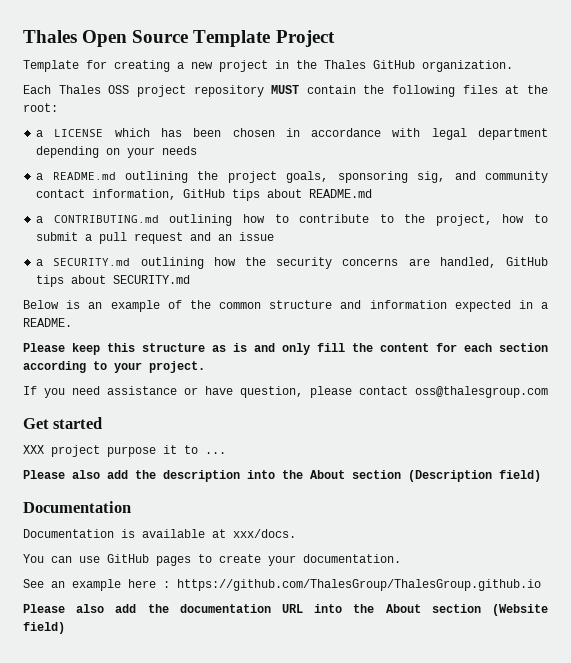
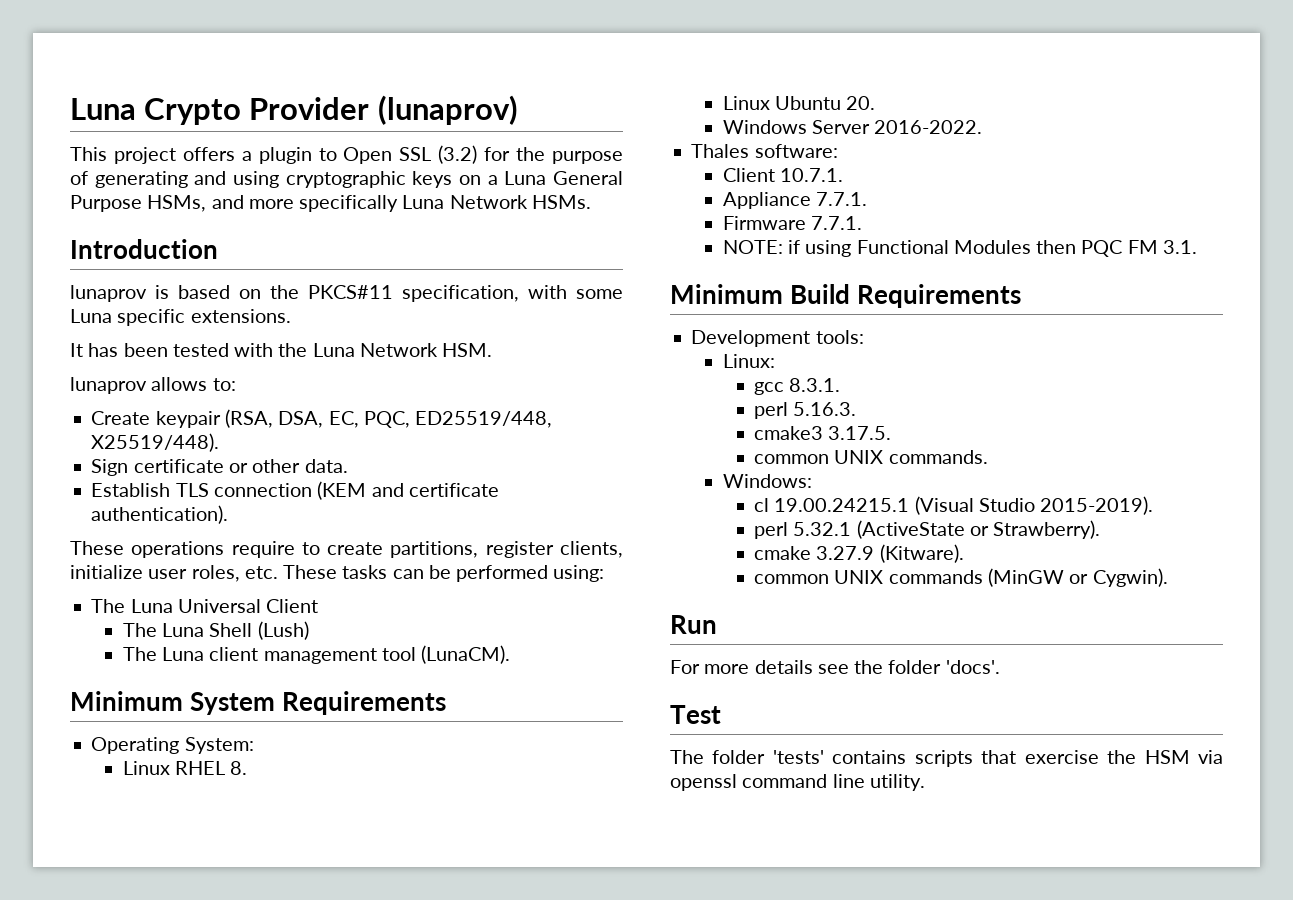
- Thales Open Source Template Project
- Template for creating a new project in the Thales GitHub organization.
- Each Thales OSS project repository MUST contain the following files at the root:
- a LICENSE which has been chosen in accordance with legal department depending on your needs
- a README.md outlining the project goals, sponsoring sig, and community contact information, GitHub tips about README.md
- a CONTRIBUTING.md outlining how to contribute to the project, how to submit a pull request and an issue
- a SECURITY.md outlining how the security concerns are handled, GitHub tips about SECURITY.md
- Below is an example of the common structure and information expected in a README.
- Please keep this structure as is and only fill the content for each section according to your project.
- If you need assistance or have question, please contact oss@thalesgroup.com
- Get started
- XXX project purpose it to ...
- Please also add the description into the About section (Description field)
- Documentation
- Documentation is available at xxx/docs.
- You can use GitHub pages to create your documentation.
- See an example here : https://github.com/ThalesGroup/ThalesGroup.github.io
- Please also add the documentation URL into the About section (Website field)
+ Luna Crypto Provider (lunaprov)
+ This project offers a plugin to Open SSL (3.2) for the purpose of generating and using cryptographic keys on a Luna General Purpose HSMs, and more specifically Luna Network HSMs.
+ Introduction
+ lunaprov is based on the PKCS#11 specification, with some Luna specific extensions.
+ It has been tested with the Luna Network HSM.
+ lunaprov allows to:
+ Create keypair (RSA, DSA, EC, PQC, ED25519/448, X25519/448).
+ Sign certificate or other data.
+ Establish TLS connection (KEM and certificate authentication).
+ These operations require to create partitions, register clients, initialize user roles, etc. These tasks can be performed using:
+ The Luna Universal Client
+ The Luna Shell (Lush)
+ The Luna client management tool (LunaCM).
+ Minimum System Requirements
+ Operating System:
+ Linux RHEL 8.
+ Linux Ubuntu 20.
+ Windows Server 2016-2022.
+ Thales software:
+ Client 10.7.1.
+ Appliance 7.7.1.
+ Firmware 7.7.1.
+ NOTE: if using Functional Modules then PQC FM 3.1.
+ Minimum Build Requirements
+ Development tools:
+ Linux:
+ gcc 8.3.1.
+ perl 5.16.3.
+ cmake3 3.17.5.
+ common UNIX commands.
+ Windows:
+ cl 19.00.24215.1 (Visual Studio 2015-2019).
+ perl 5.32.1 (ActiveState or Strawberry).
+ cmake 3.27.9 (Kitware).
+ common UNIX commands (MinGW or Cygwin).
+ Run
+ For more details see the folder 'docs'.
+ Test
+ The folder 'tests' contains scripts that exercise the HSM via openssl command line utility.

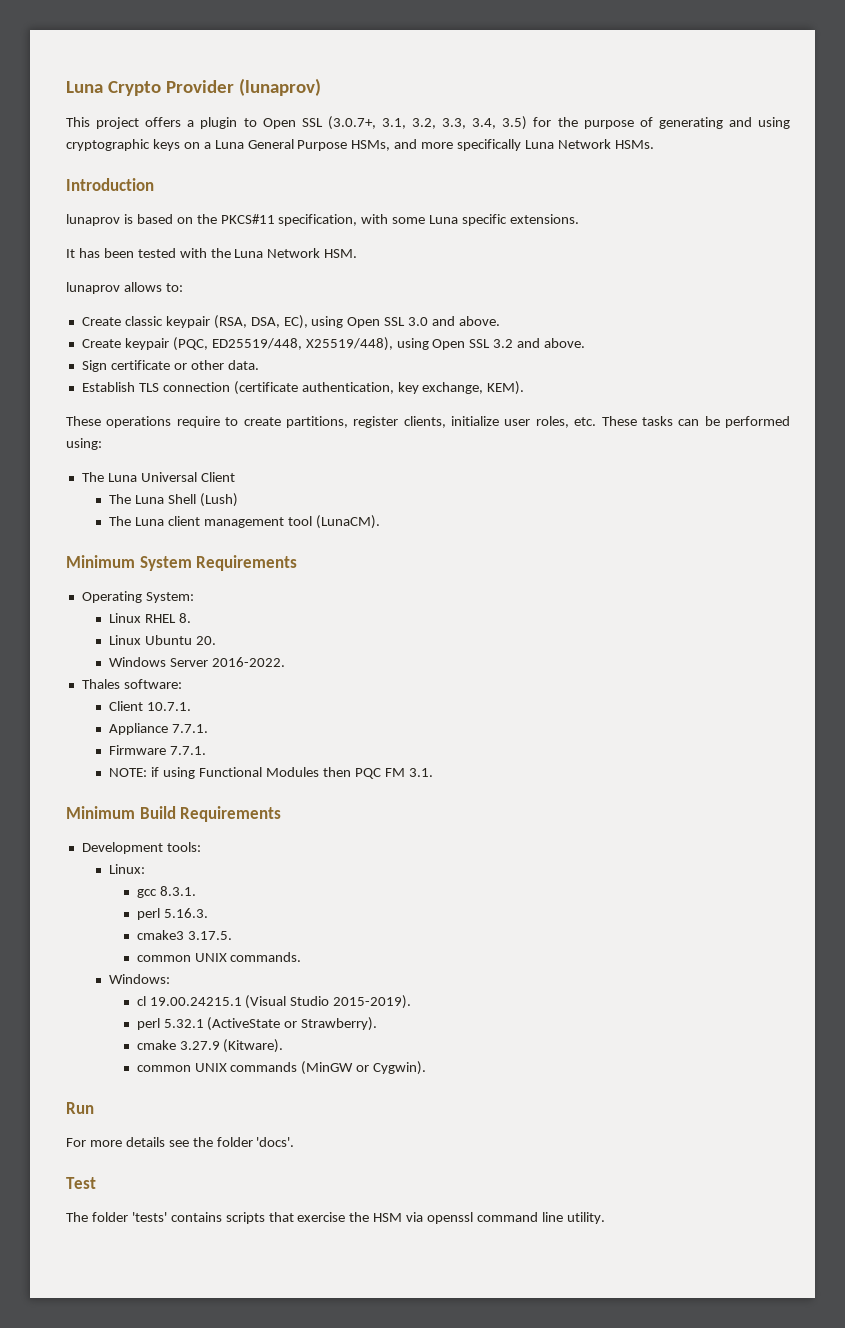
- This project offers a plugin to Open SSL (3.2) for the purpose of generating and using cryptographic keys on a Luna General Purpose HSMs, and more specifically Luna Network HSMs.
+ This project offers a plugin to Open SSL (3.0.7+, 3.1, 3.2, 3.3, 3.4, 3.5) for the purpose of generating and using cryptographic keys on a Luna General Purpose HSMs, and more specifically Luna Network HSMs.
- Create keypair (RSA, DSA, EC, PQC, ED25519/448, X25519/448).
+ Create classic keypair (RSA, DSA, EC), using Open SSL 3.0 and above.
+ Create keypair (PQC, ED25519/448, X25519/448), using Open SSL 3.2 and above.
- Establish TLS connection (KEM and certificate authentication).
+ Establish TLS connection (certificate authentication, key exchange, KEM).

